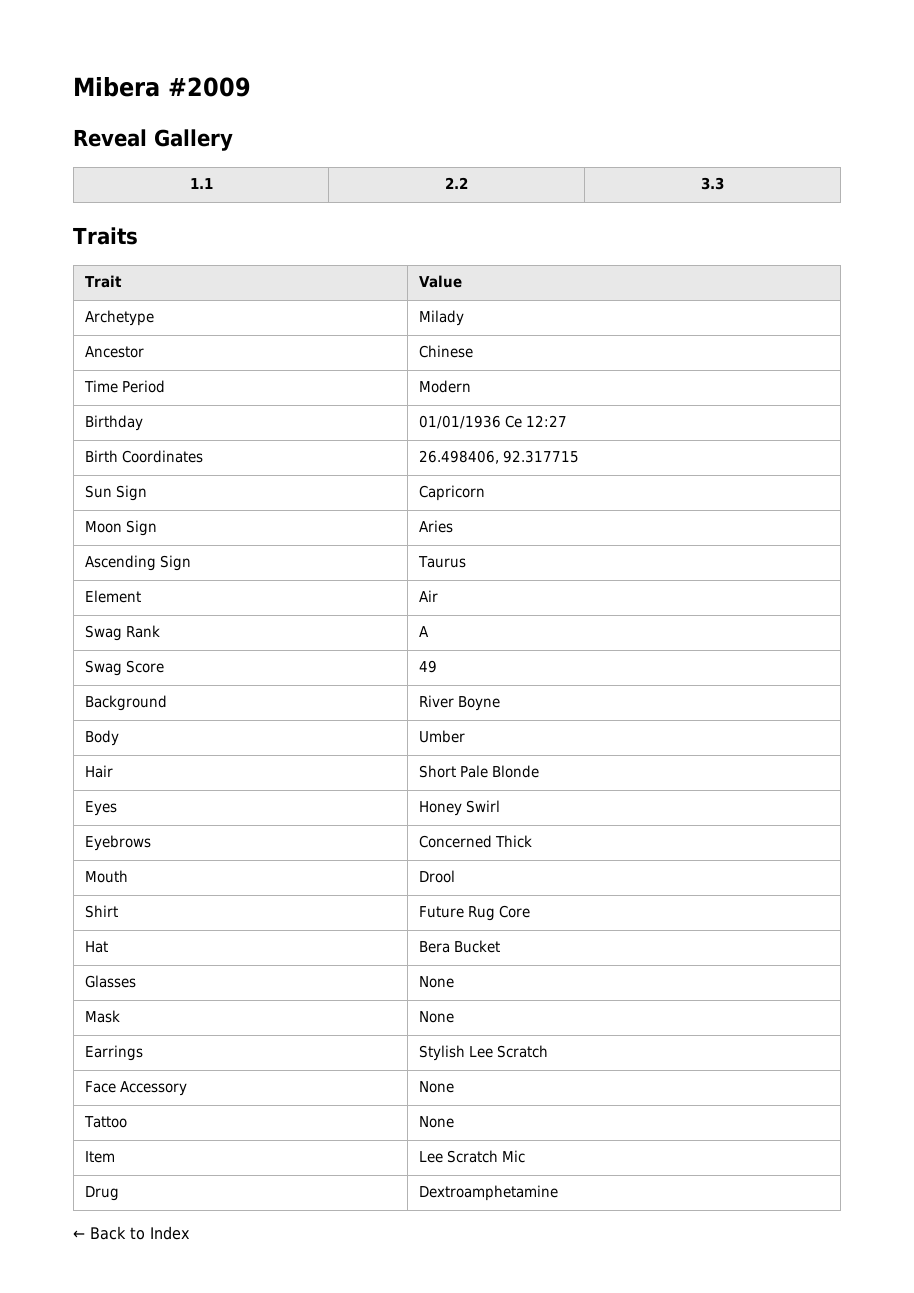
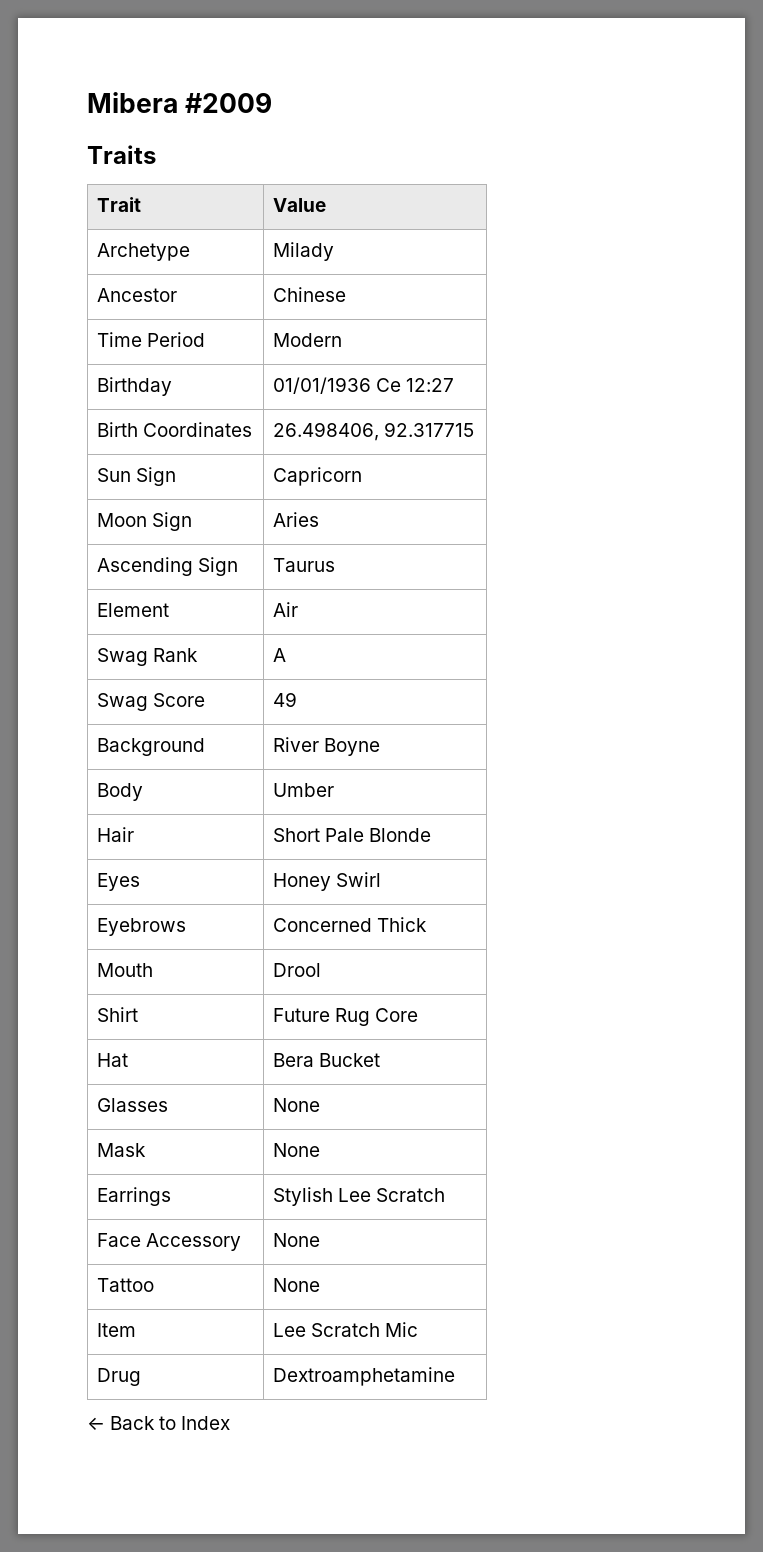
- Reveal Gallery
- 1.1 | 2.2 | 3.3

